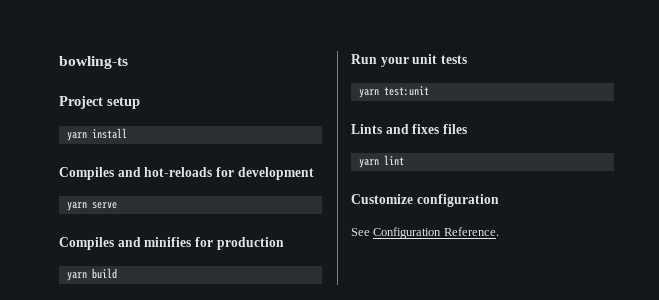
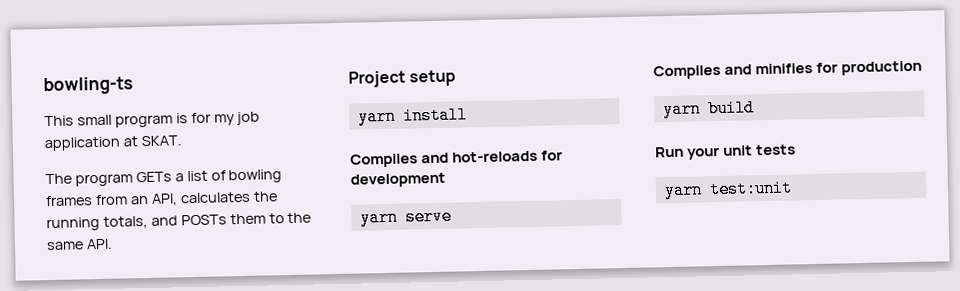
+ This small program is for my job application at SKAT.
+ The program GETs a list of bowling frames from an API, calculates the running totals, and POSTs them to the same API.
- Lints and fixes files
- yarn lint
- Customize configuration
- See Configuration Reference.

